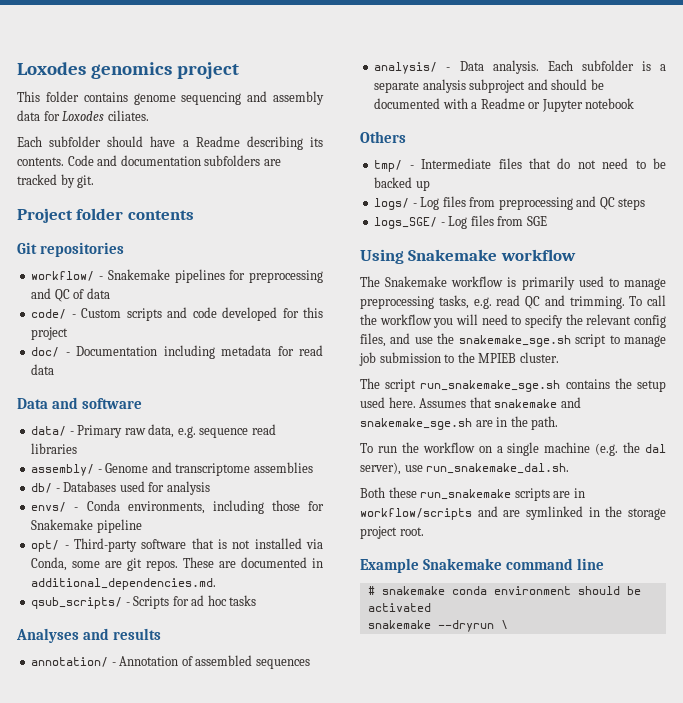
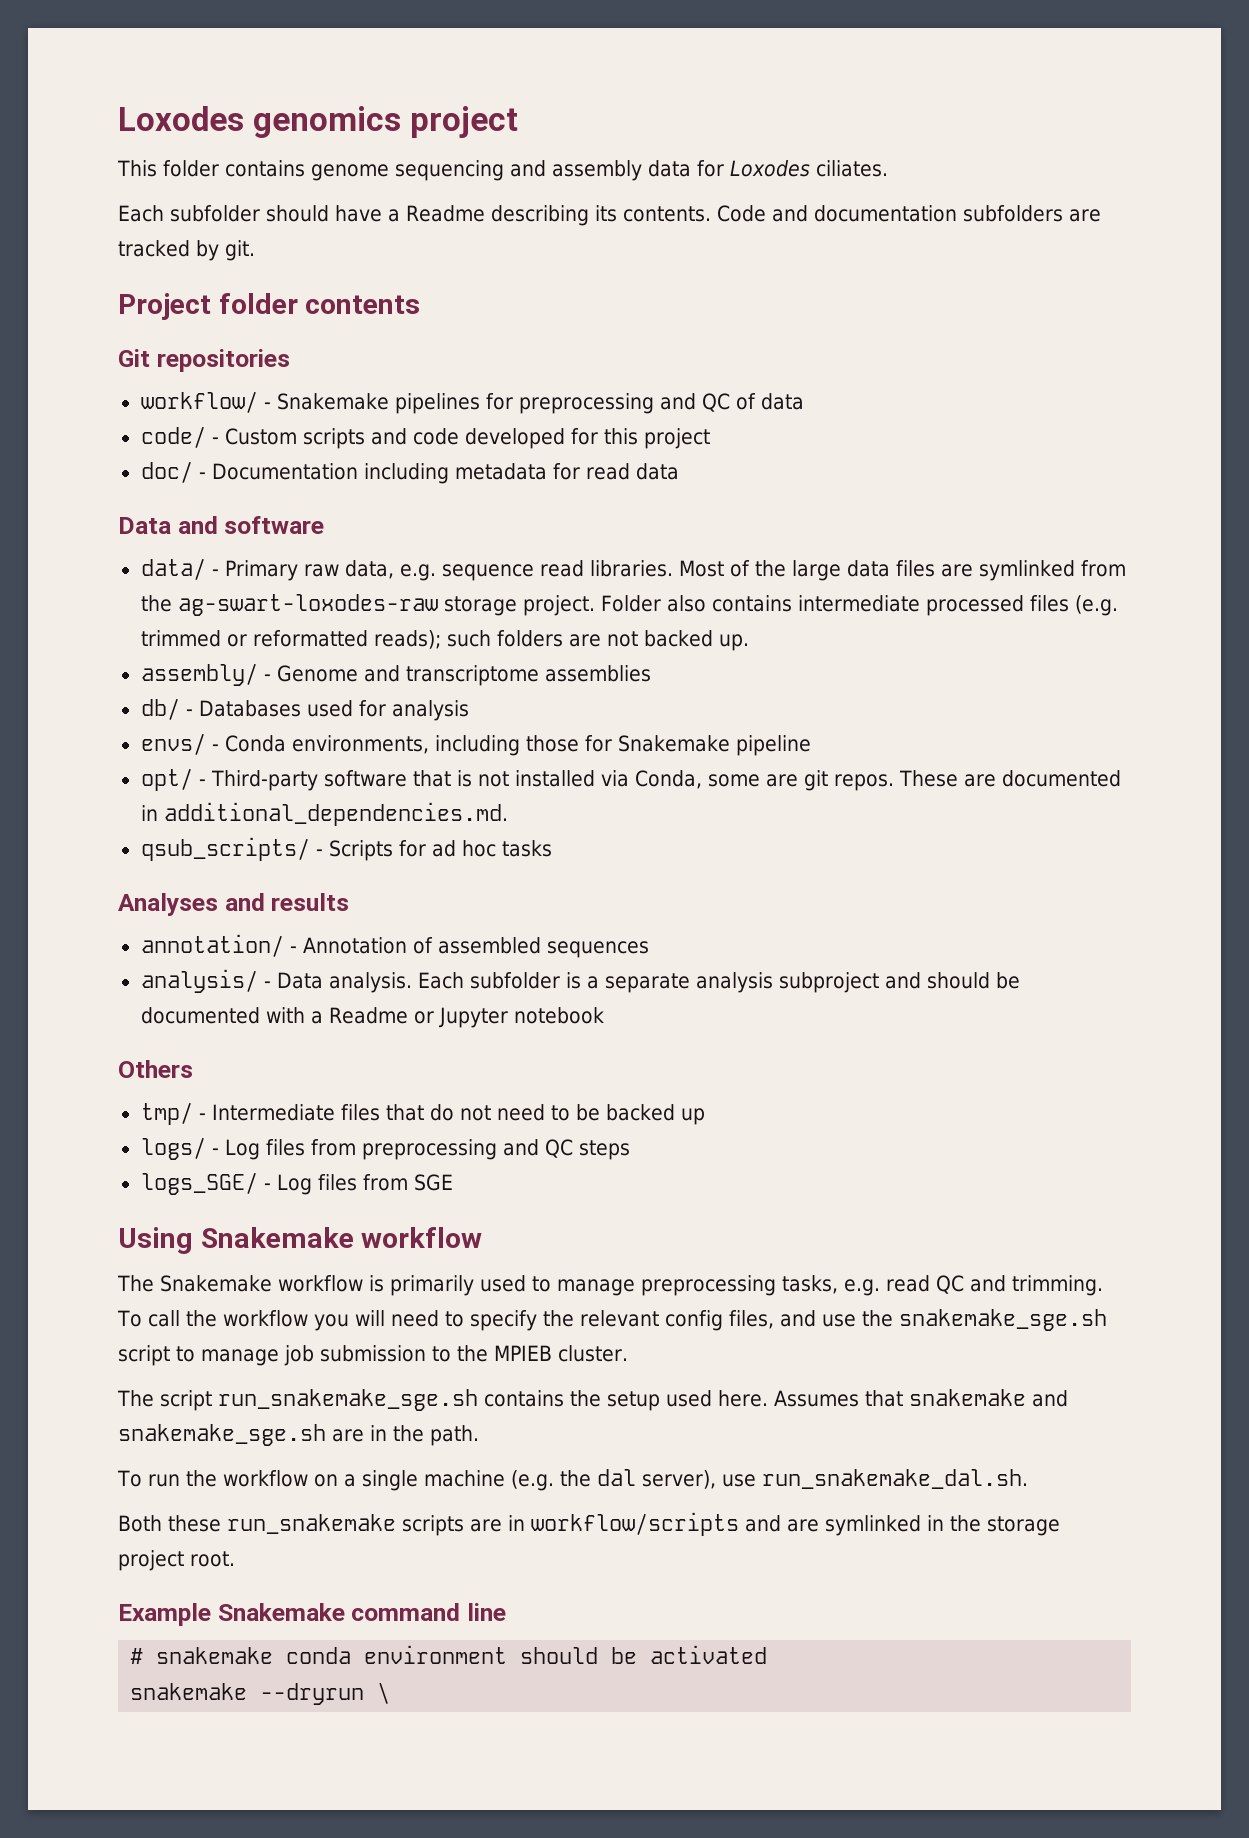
- data/ - Primary raw data, e.g. sequence read libraries
+ data/ - Primary raw data, e.g. sequence read libraries. Most of the large data files are symlinked from the ag-swart-loxodes-raw storage project. Folder also contains intermediate processed files (e.g. trimmed or reformatted reads); such folders are not backed up.

